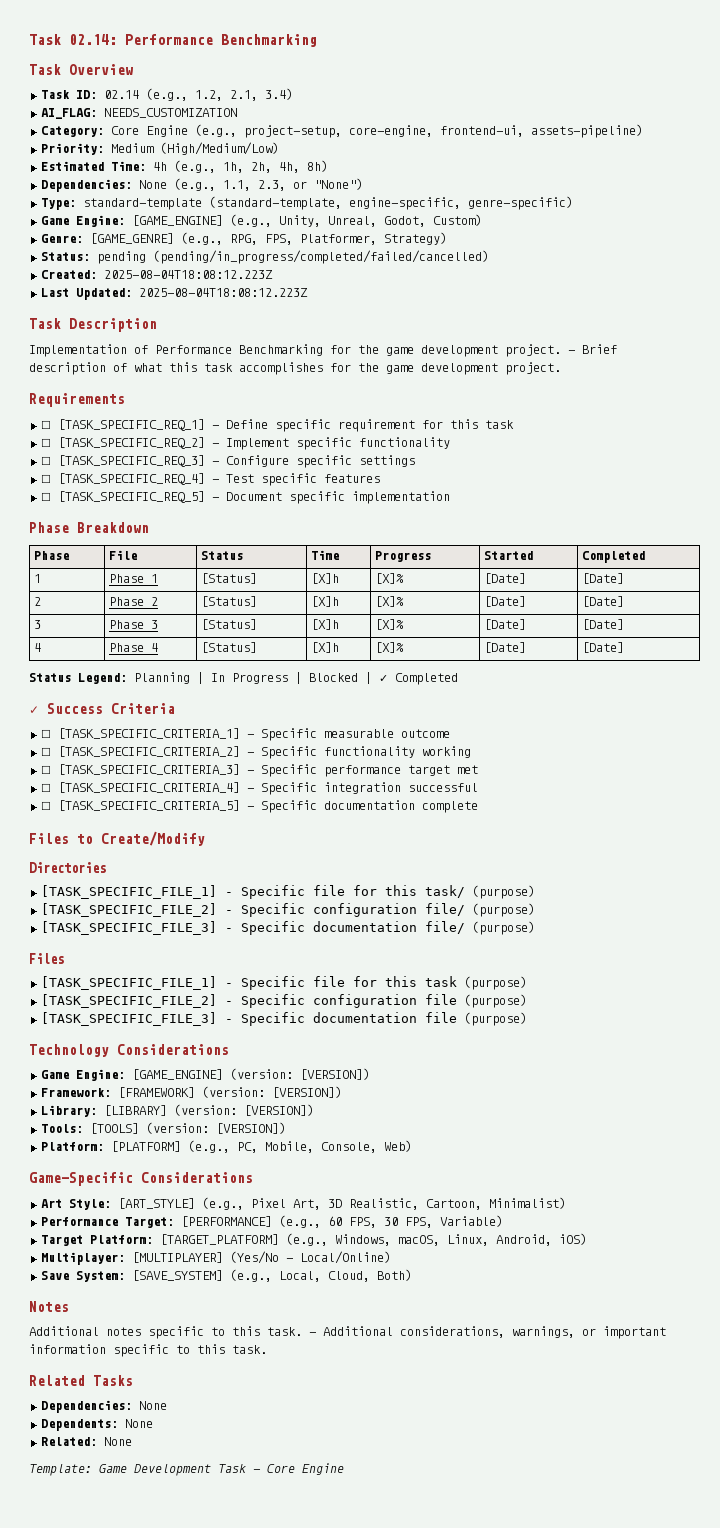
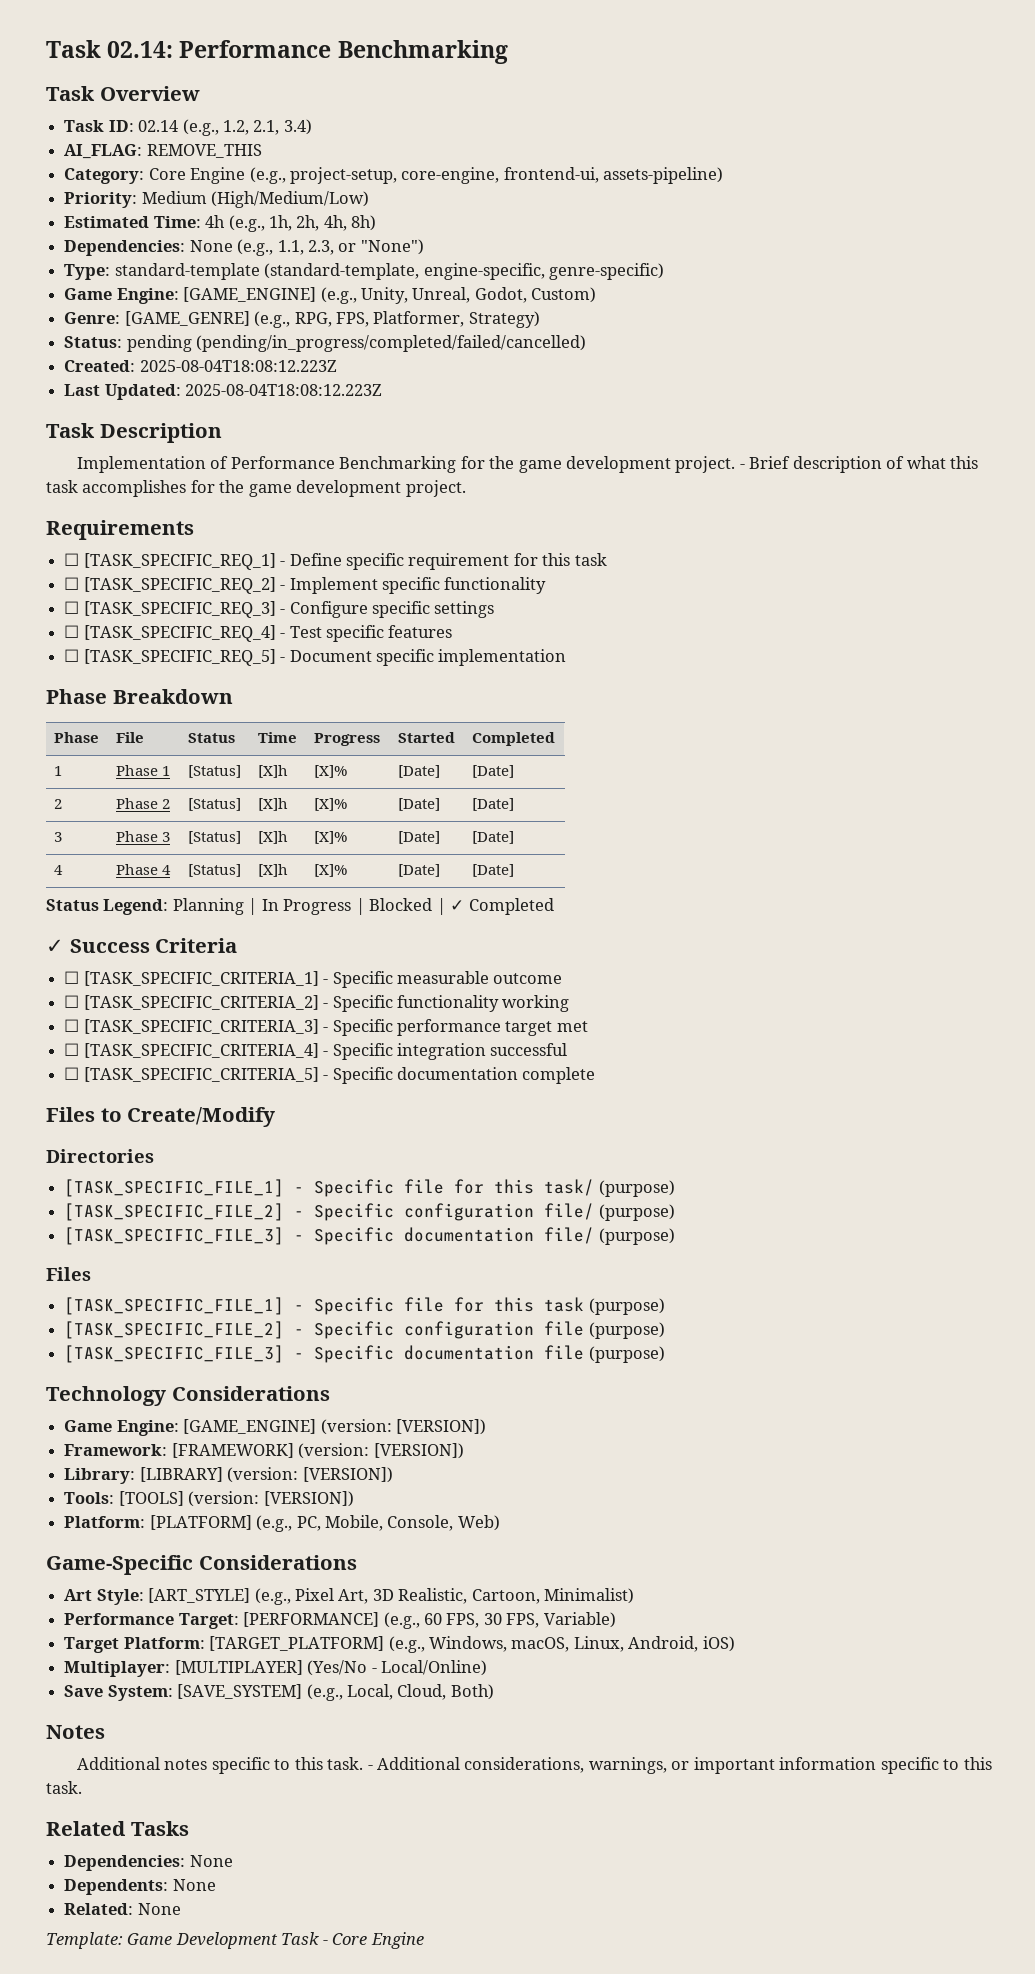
- AI_FLAG: NEEDS_CUSTOMIZATION
+ AI_FLAG: REMOVE_THIS

